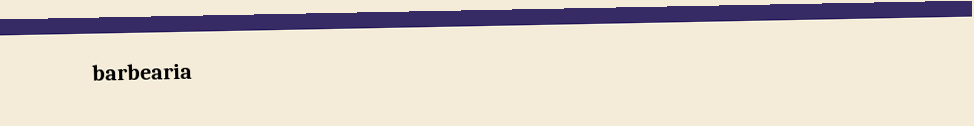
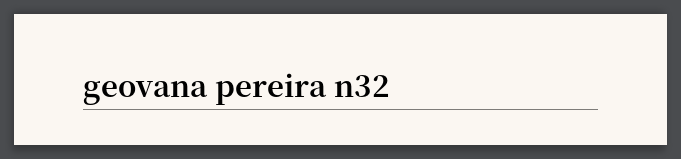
- barbearia
+ geovana pereira n32

